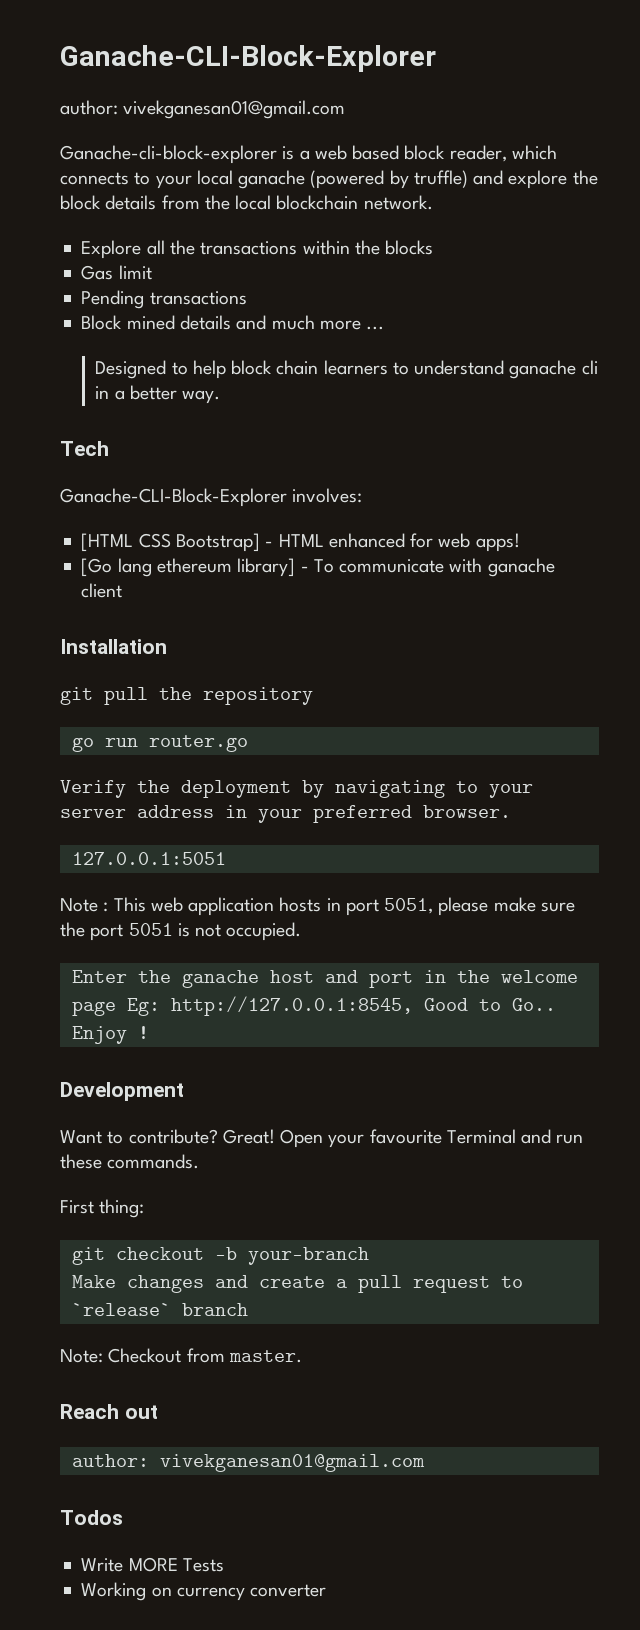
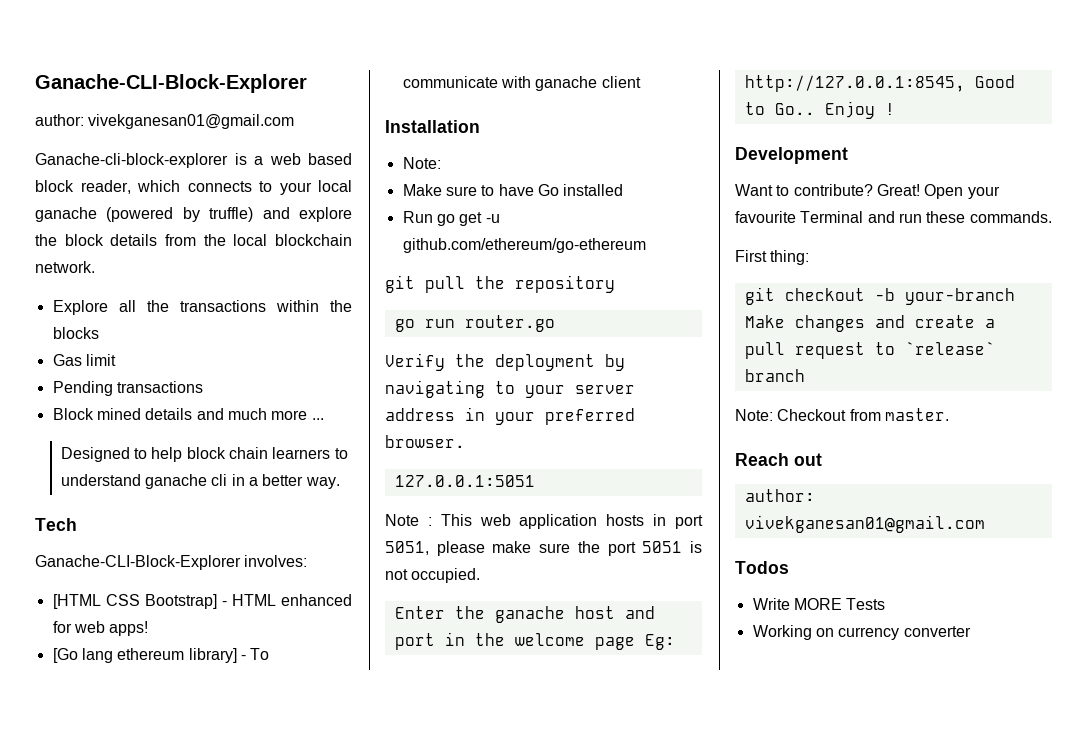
  Installation
+ Note:
+ Make sure to have Go installed
+ Run go get -u github.com/ethereum/go-ethereum

